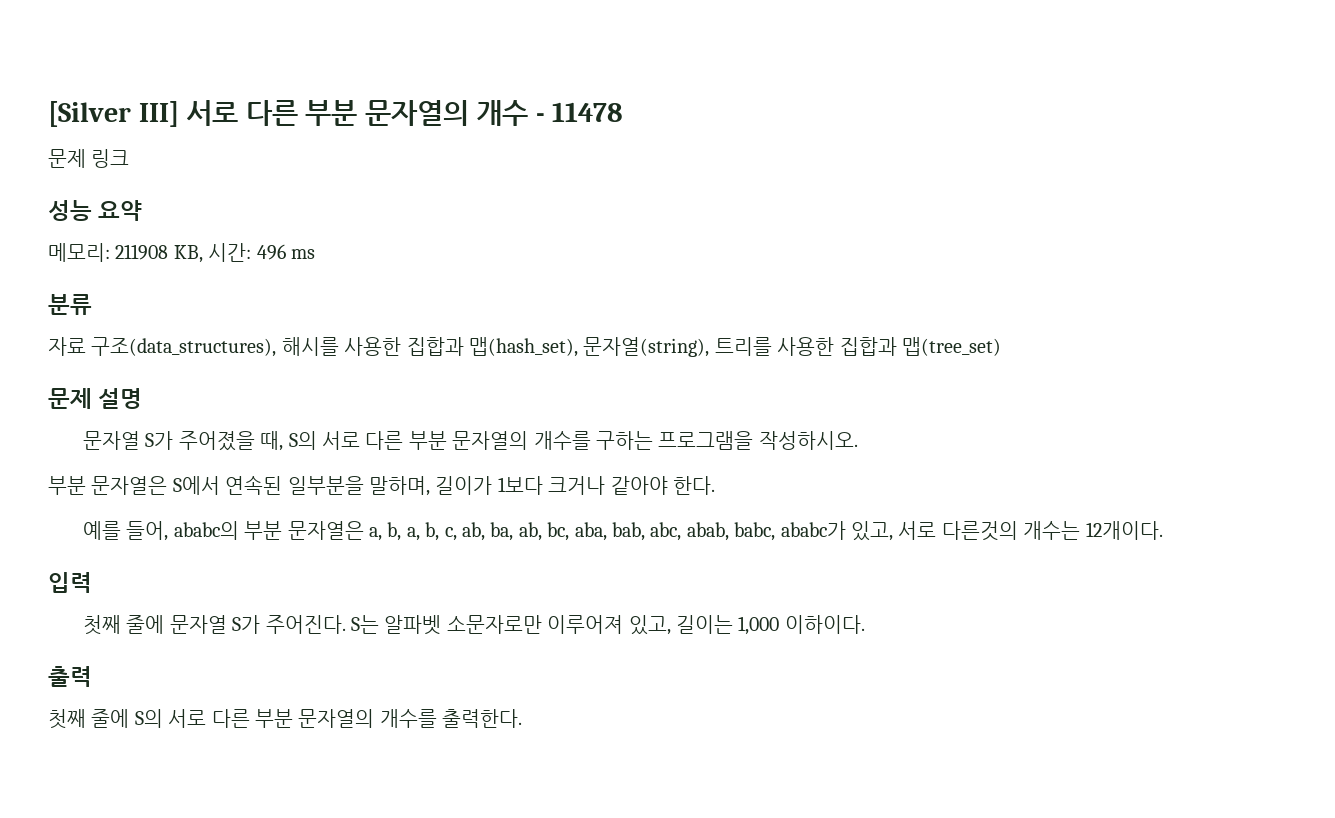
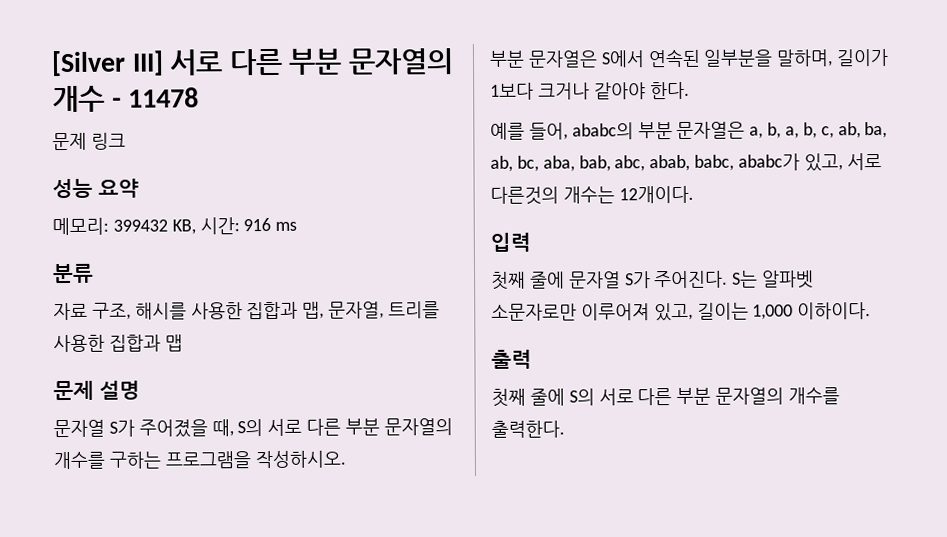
- 메모리: 211908 KB, 시간: 496 ms
+ 메모리: 399432 KB, 시간: 916 ms
- 자료 구조(data_structures), 해시를 사용한 집합과 맵(hash_set), 문자열(string), 트리를 사용한 집합과 맵(tree_set)
+ 자료 구조, 해시를 사용한 집합과 맵, 문자열, 트리를 사용한 집합과 맵

